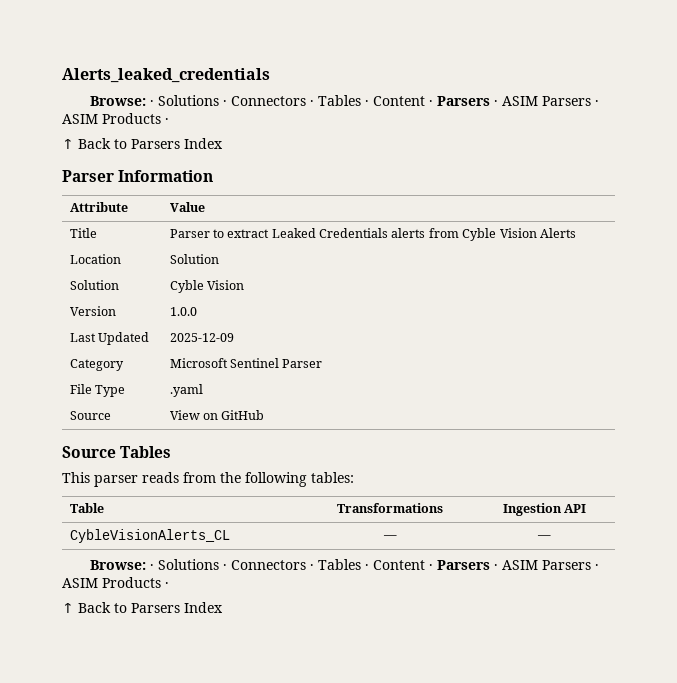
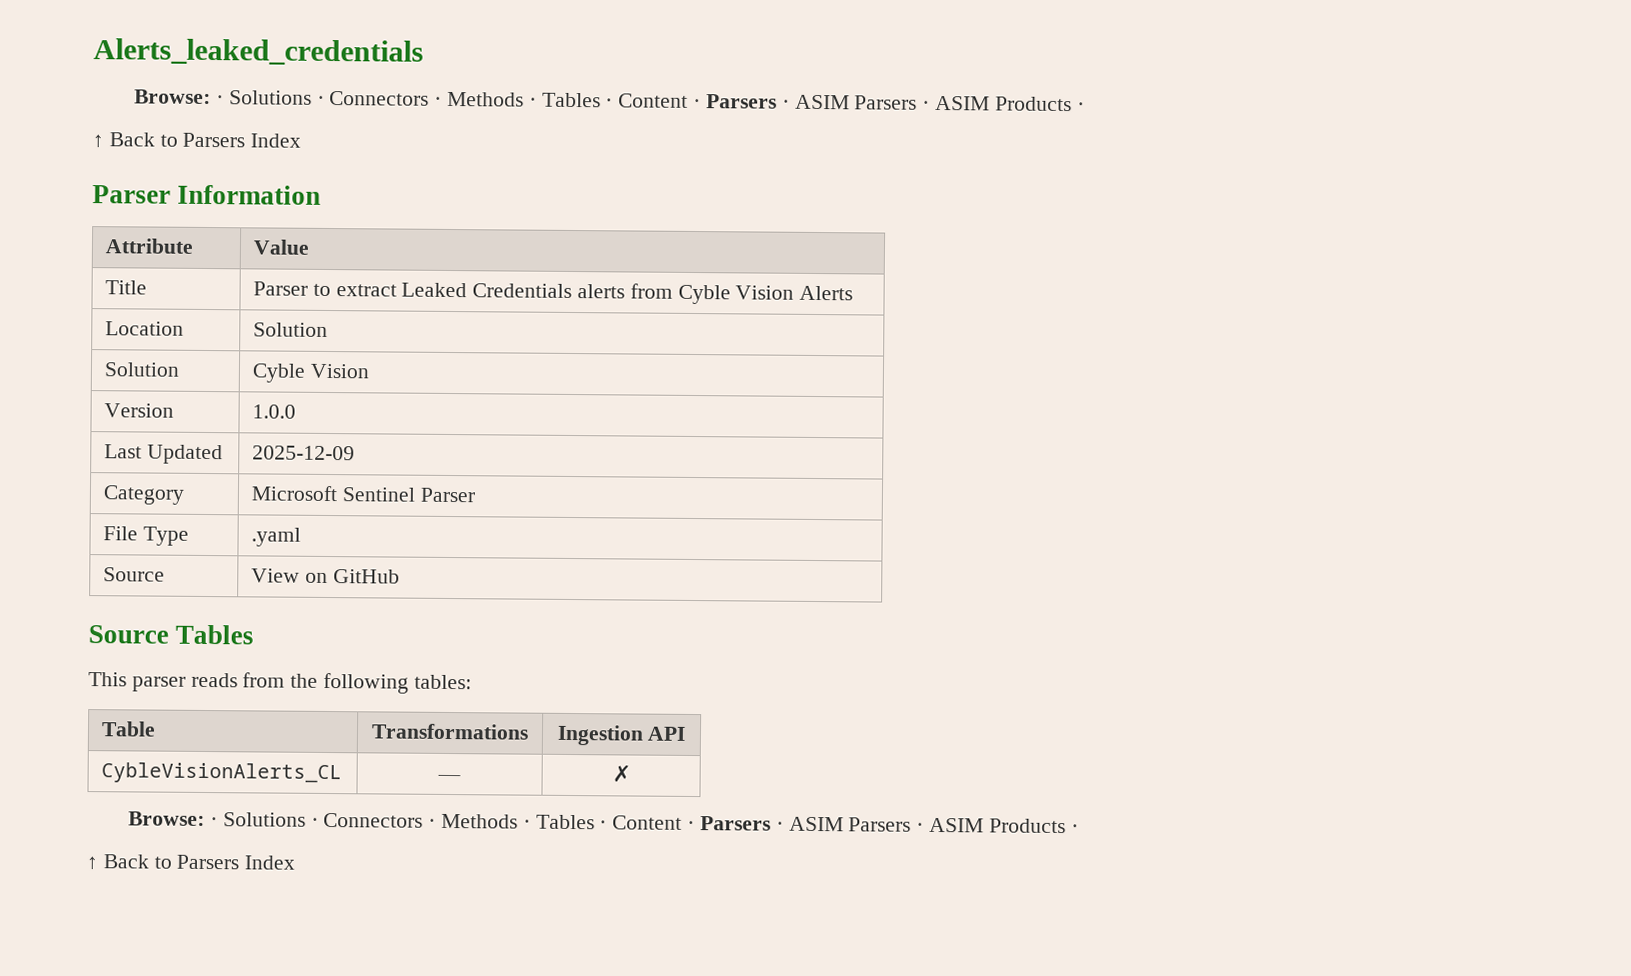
  Alerts_leaked_credentials
- Browse: · Solutions · Connectors · Tables · Content · Parsers · ASIM Parsers · ASIM Products ·
+ Browse: · Solutions · Connectors · Methods · Tables · Content · Parsers · ASIM Parsers · ASIM Products ·
- CybleVisionAlerts_CL | — | —
- Browse: · Solutions · Connectors · Tables · Content · Parsers · ASIM Parsers · ASIM Products ·
+ CybleVisionAlerts_CL | — | ✗
+ Browse: · Solutions · Connectors · Methods · Tables · Content · Parsers · ASIM Parsers · ASIM Products ·

